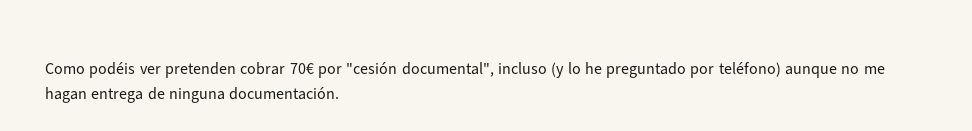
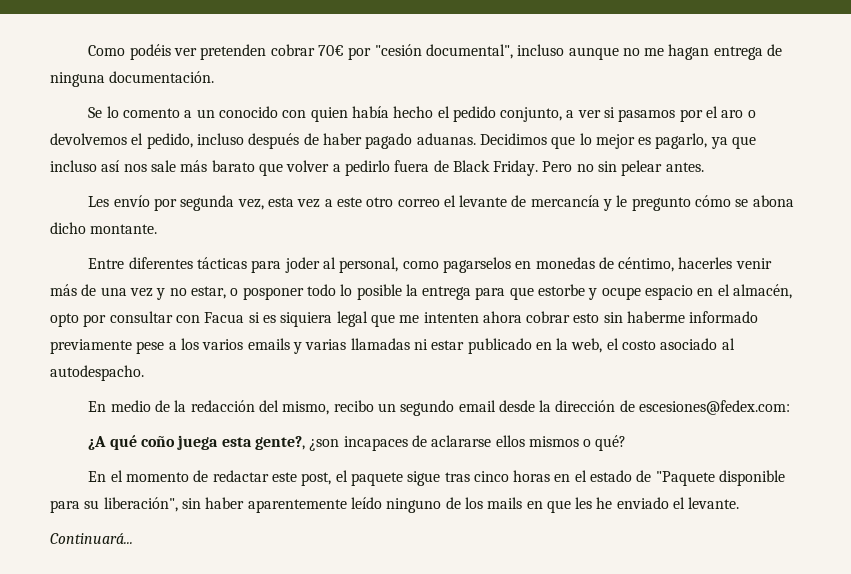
- Como podéis ver pretenden cobrar 70€ por "cesión documental", incluso (y lo he preguntado por teléfono) aunque no me hagan entrega de ninguna documentación.
+ Como podéis ver pretenden cobrar 70€ por "cesión documental", incluso aunque no me hagan entrega de ninguna documentación.
+ Se lo comento a un conocido con quien había hecho el pedido conjunto, a ver si pasamos por el aro o devolvemos el pedido, incluso después de haber pagado aduanas. Decidimos que lo mejor es pagarlo, ya que incluso así nos sale más barato que volver a pedirlo fuera de Black Friday. Pero no sin pelear antes.
+ Les envío por segunda vez, esta vez a este otro correo el levante de mercancía y le pregunto cómo se abona dicho montante.
+ Entre diferentes tácticas para joder al personal, como pagarselos en monedas de céntimo, hacerles venir más de una vez y no estar, o posponer todo lo posible la entrega para que estorbe y ocupe espacio en el almacén, opto por consultar con Facua si es siquiera legal que me intenten ahora cobrar esto sin haberme informado previamente pese a los varios emails y varias llamadas ni estar publicado en la web, el costo asociado al autodespacho.
+ En medio de la redacción del mismo, recibo un segundo email desde la dirección de escesiones@fedex.com:
+ ¿A qué coño juega esta gente?, ¿son incapaces de aclararse ellos mismos o qué?
+ En el momento de redactar este post, el paquete sigue tras cinco horas en el estado de "Paquete disponible para su liberación", sin haber aparentemente leído ninguno de los mails en que les he enviado el levante.
+ Continuará...

